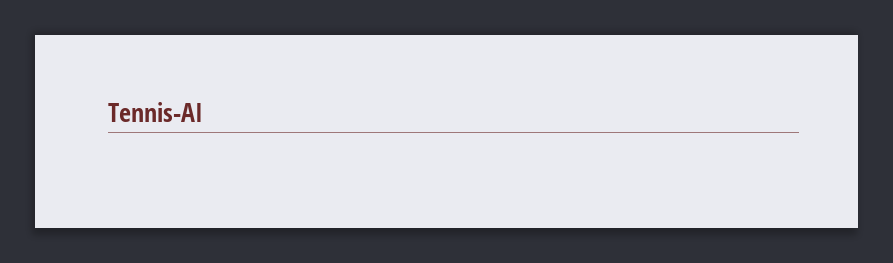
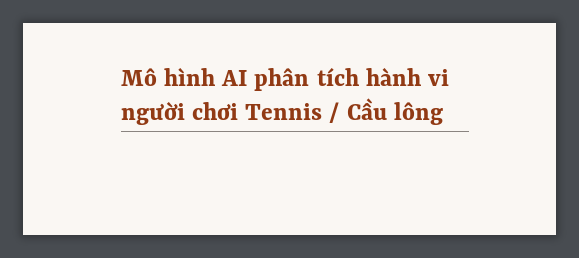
- Tennis-AI
+ Mô hình AI phân tích hành vi người chơi Tennis / Cầu lông

